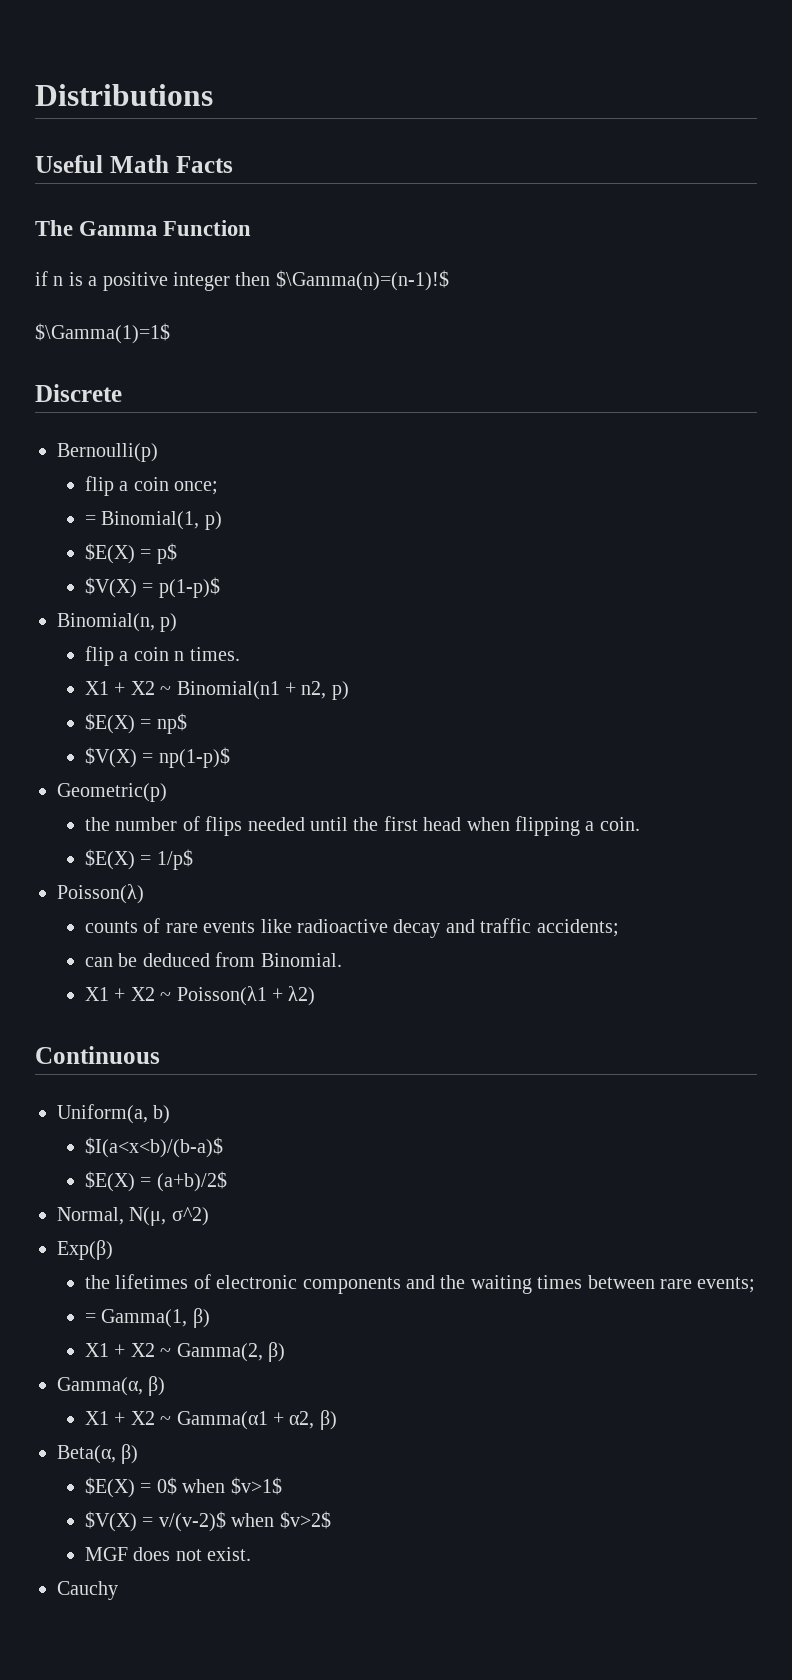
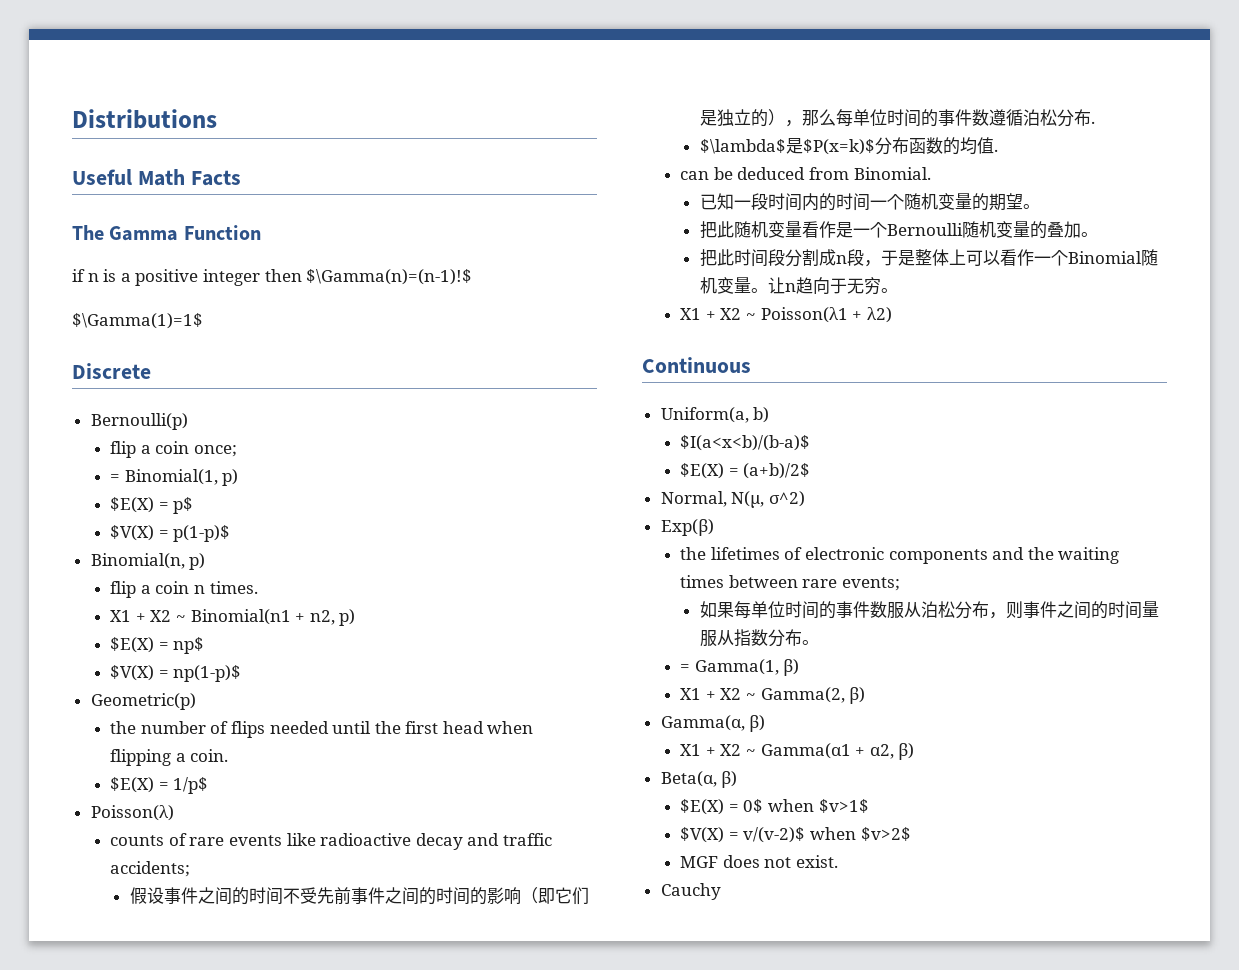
+ 假设事件之间的时间不受先前事件之间的时间的影响（即它们是独立的），那么每单位时间的事件数遵循泊松分布.
+ $\lambda$是$P(x=k)$分布函数的均值.
+ 已知一段时间内的时间一个随机变量的期望。
+ 把此随机变量看作是一个Bernoulli随机变量的叠加。
+ 把此时间段分割成n段，于是整体上可以看作一个Binomial随机变量。让n趋向于无穷。
+ 如果每单位时间的事件数服从泊松分布，则事件之间的时间量服从指数分布。

